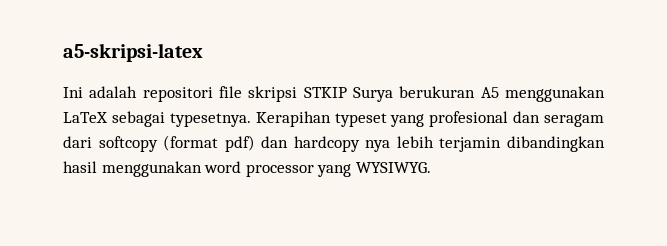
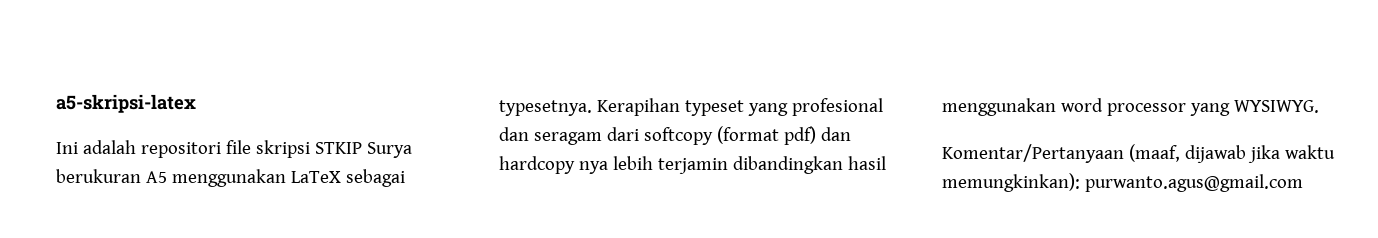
+ Komentar/Pertanyaan (maaf, dijawab jika waktu memungkinkan): purwanto.agus@gmail.com

